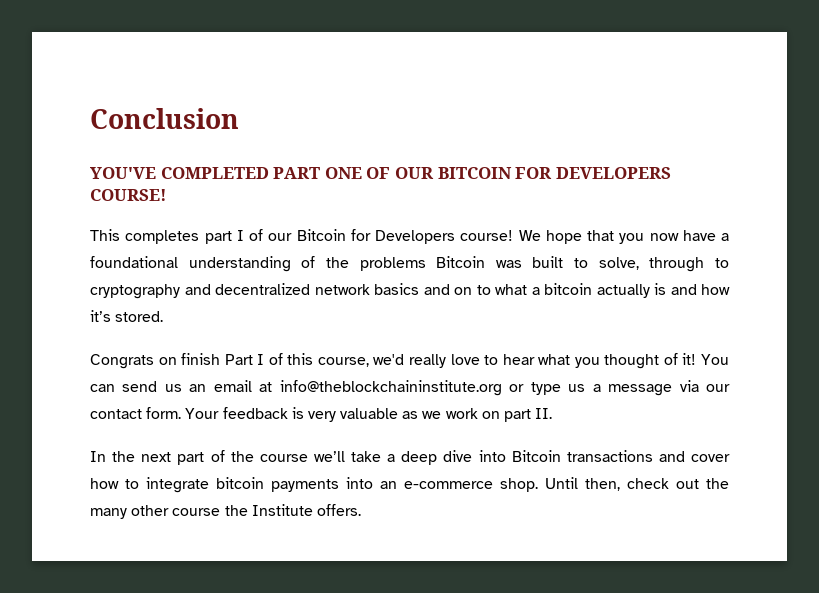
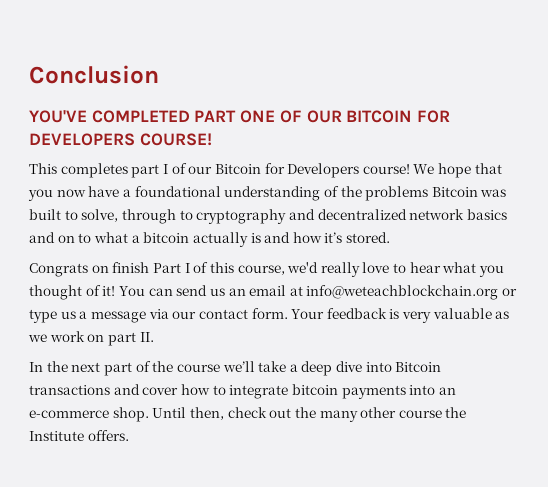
- You can send us an email at info@theblockchaininstitute.org or type us a message via our contact form.
+ You can send us an email at info@weteachblockchain.org or type us a message via our contact form.

